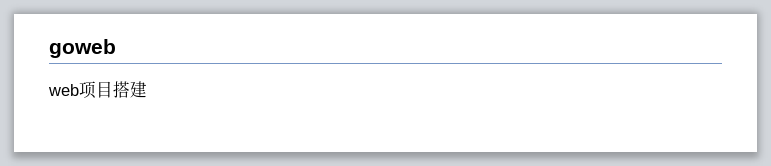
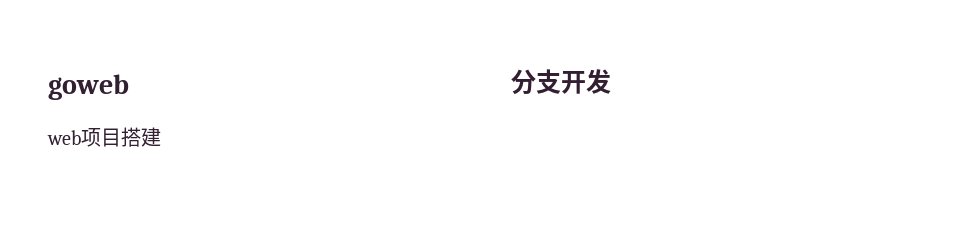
+ 分支开发

